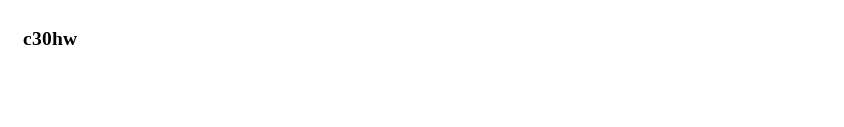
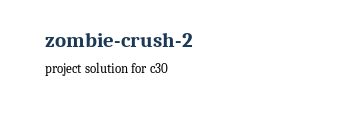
- c30hw
+ zombie-crush-2
+ project solution for c30

